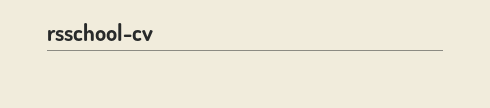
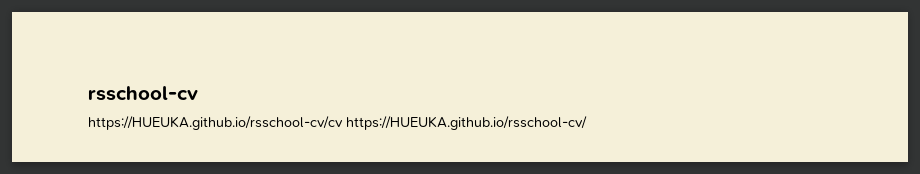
+ https://HUEUKA.github.io/rsschool-cv/cv https://HUEUKA.github.io/rsschool-cv/

